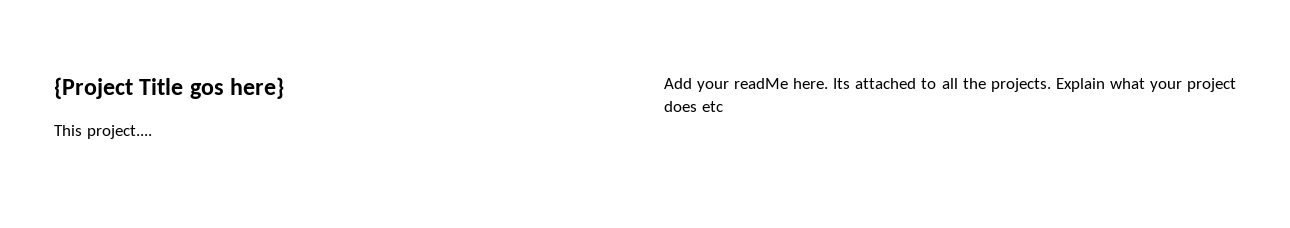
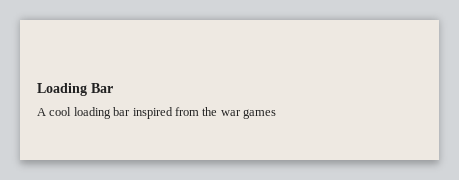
- {Project Title gos here}
- This project....
- Add your readMe here. Its attached to all the projects. Explain what your project does etc
+ Loading Bar
+ A cool loading bar inspired from the war games

